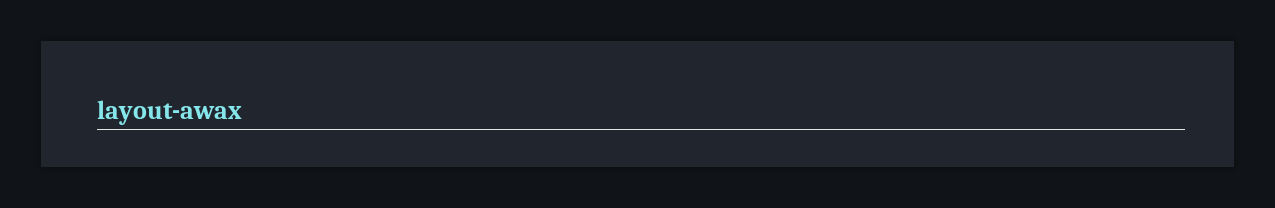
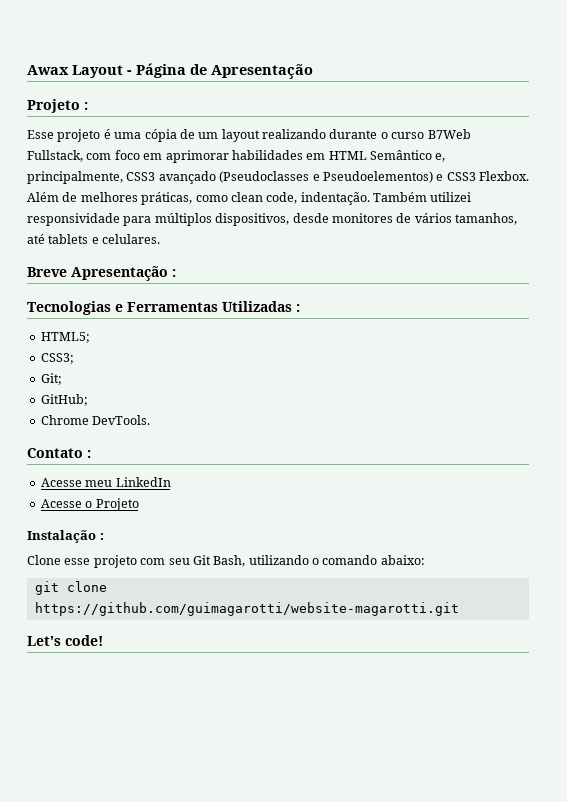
- layout-awax
+ Awax Layout - Página de Apresentação
+ Projeto :
+ Esse projeto é uma cópia de um layout realizando durante o curso B7Web Fullstack, com foco em aprimorar habilidades em HTML Semântico e, principalmente, CSS3 avançado (Pseudoclasses e Pseudoelementos) e CSS3 Flexbox. Além de melhores práticas, como clean code, indentação. Também utilizei responsividade para múltiplos dispositivos, desde monitores de vários tamanhos, até tablets e celulares.
+ Breve Apresentação :
+ Tecnologias e Ferramentas Utilizadas :
+ HTML5;
+ CSS3;
+ Git;
+ GitHub;
+ Chrome DevTools.
+ Contato :
+ Acesse meu LinkedIn
+ Acesse o Projeto
+ Instalação :
+ Clone esse projeto com seu Git Bash, utilizando o comando abaixo:
+ git clone https://github.com/guimagarotti/website-magarotti.git
+ Let's code!

